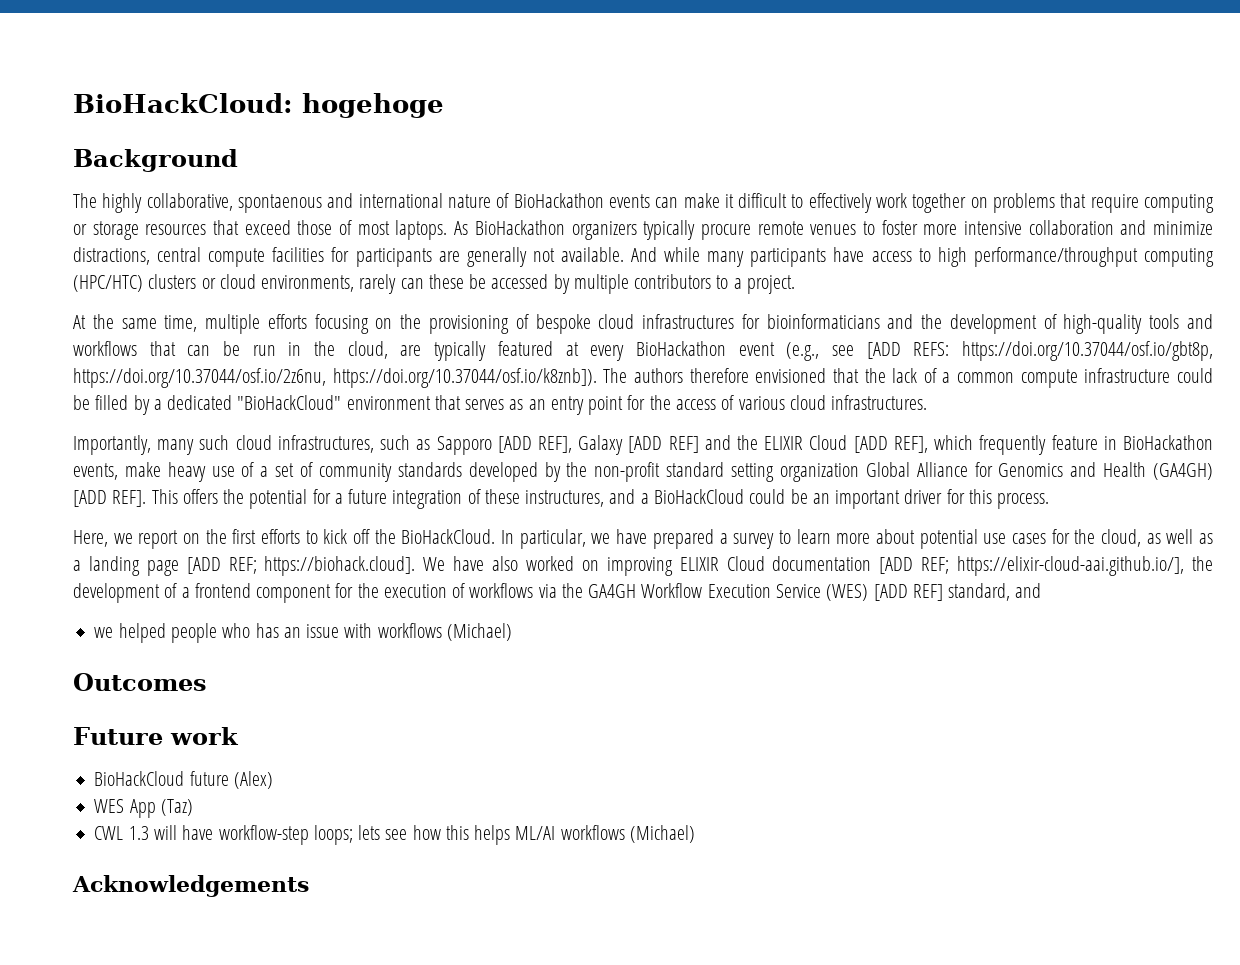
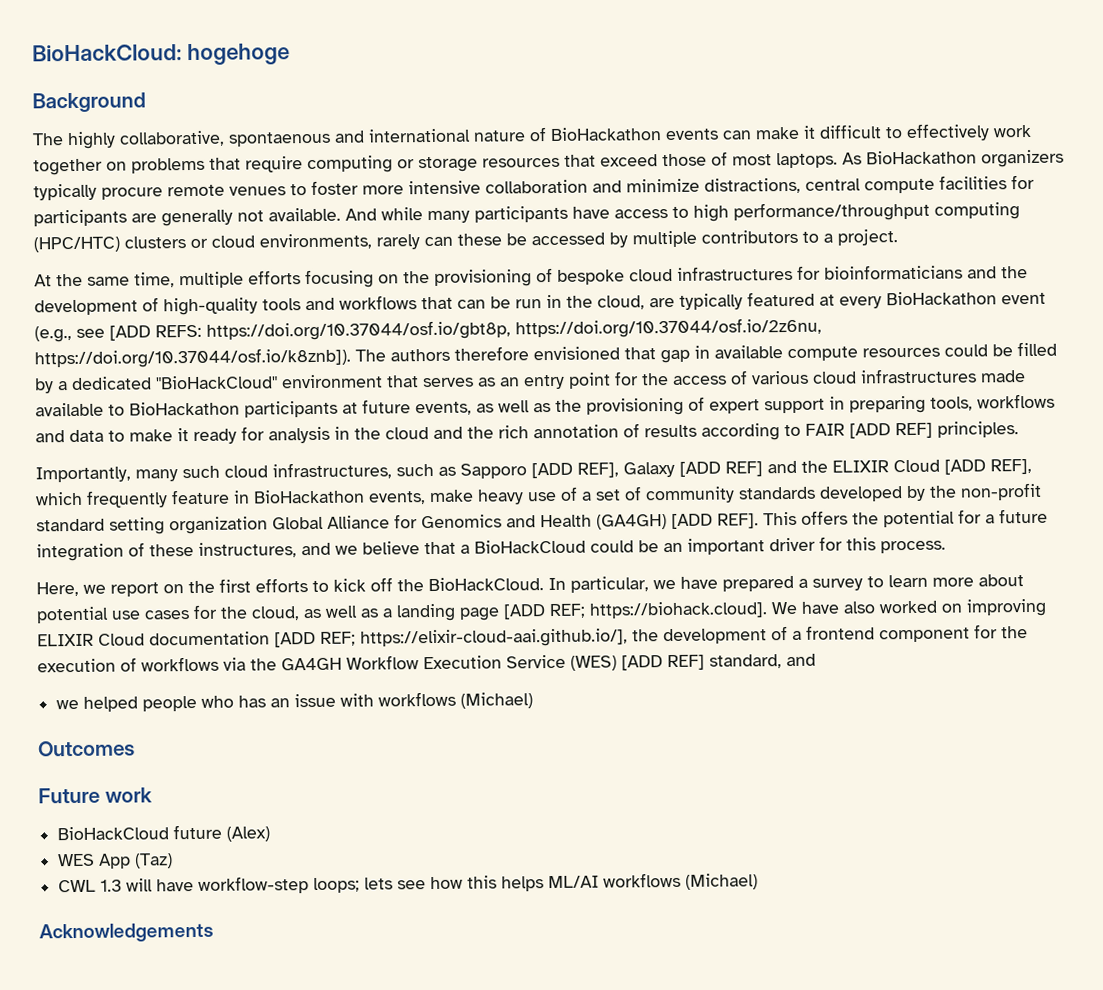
- https://doi.org/10.37044/osf.io/gbt8p, https://doi.org/10.37044/osf.io/2z6nu, https://doi.org/10.37044/osf.io/k8znb]). The authors therefore envisioned that the lack of a common compute infrastructure could be filled by a dedicated "BioHackCloud" environment that serves as an entry point for the access of various cloud infrastructures.
+ https://doi.org/10.37044/osf.io/gbt8p, https://doi.org/10.37044/osf.io/2z6nu, https://doi.org/10.37044/osf.io/k8znb]). The authors therefore envisioned that gap in available compute resources could be filled by a dedicated "BioHackCloud" environment that serves as an entry point for the access of various cloud infrastructures made available to BioHackathon participants at future events, as well as the provisioning of expert support in preparing tools, workflows and data to make it ready for analysis in the cloud and the rich annotation of results according to FAIR [ADD REF] principles.
- This offers the potential for a future integration of these instructures, and a BioHackCloud could be an important driver for this process.
+ This offers the potential for a future integration of these instructures, and we believe that a BioHackCloud could be an important driver for this process.

